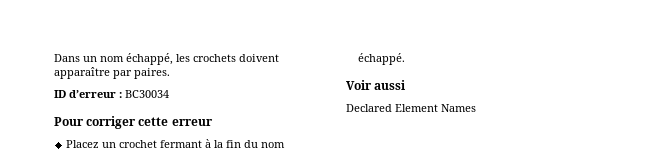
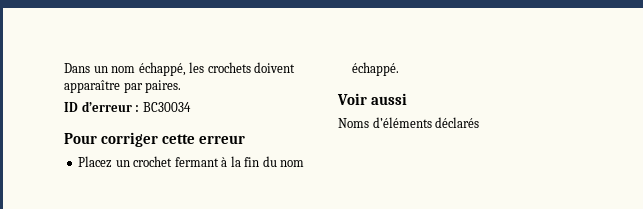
- Declared Element Names
+ Noms d’éléments déclarés

